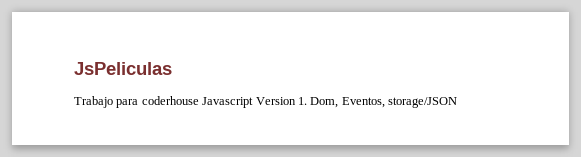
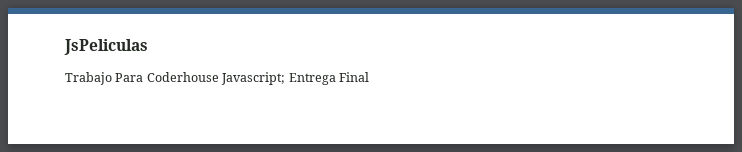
- Trabajo para coderhouse Javascript Version 1. Dom, Eventos, storage/JSON
+ Trabajo Para Coderhouse Javascript; Entrega Final

